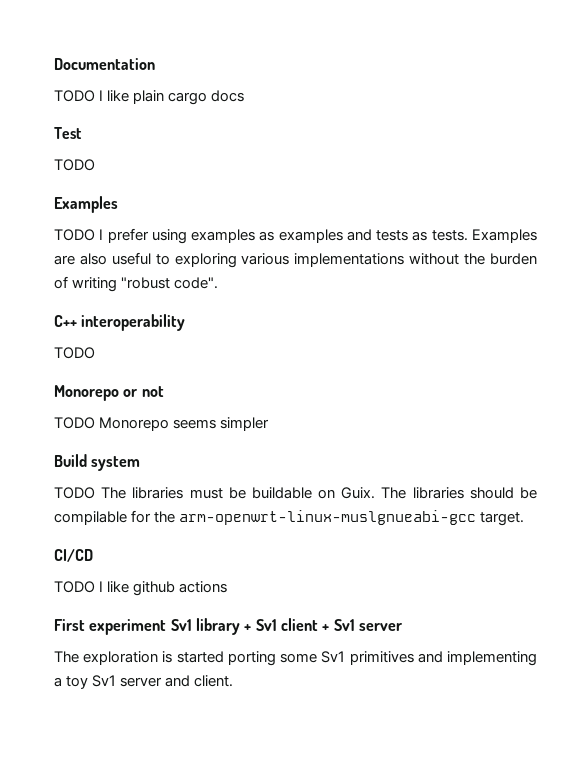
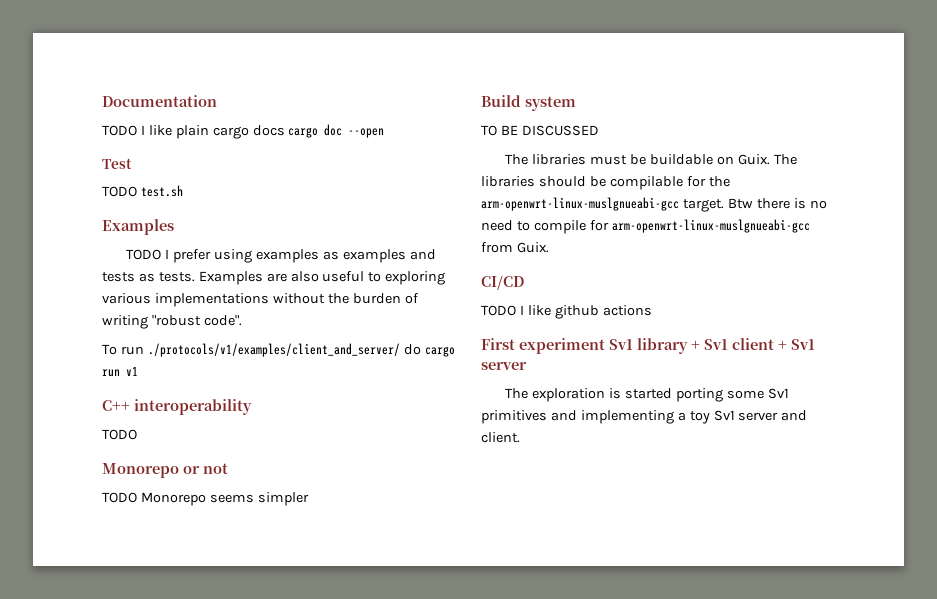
- TODO I like plain cargo docs
+ TODO I like plain cargo docs cargo doc --open
  Test
- TODO
+ TODO test.sh
+ To run ./protocols/v1/examples/client_and_server/ do cargo run v1
- TODO The libraries must be buildable on Guix.
+ TO BE DISCUSSED
+ The libraries must be buildable on Guix.
+ Btw there is no need to compile for arm-openwrt-linux-muslgnueabi-gcc from Guix.

